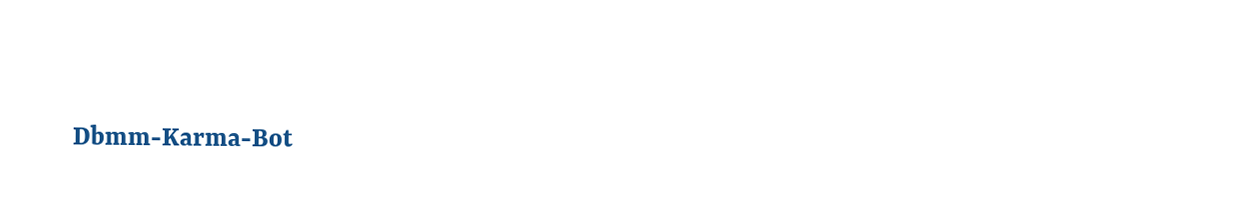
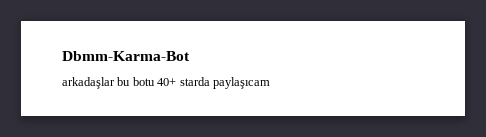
+ arkadaşlar bu botu 40+ starda paylaşıcam

